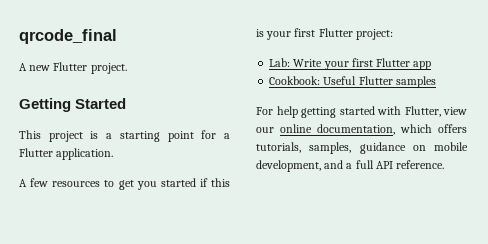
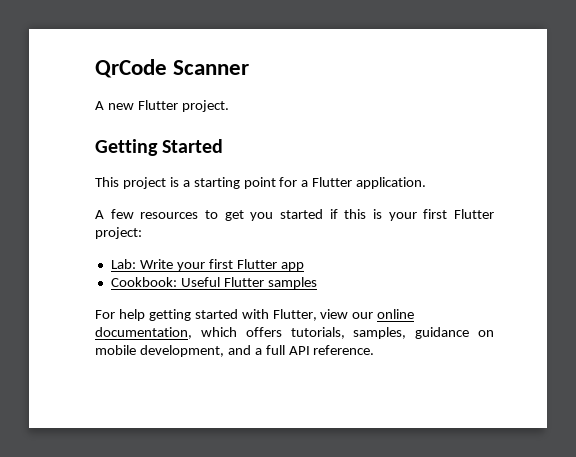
- qrcode_final
+ QrCode Scanner

